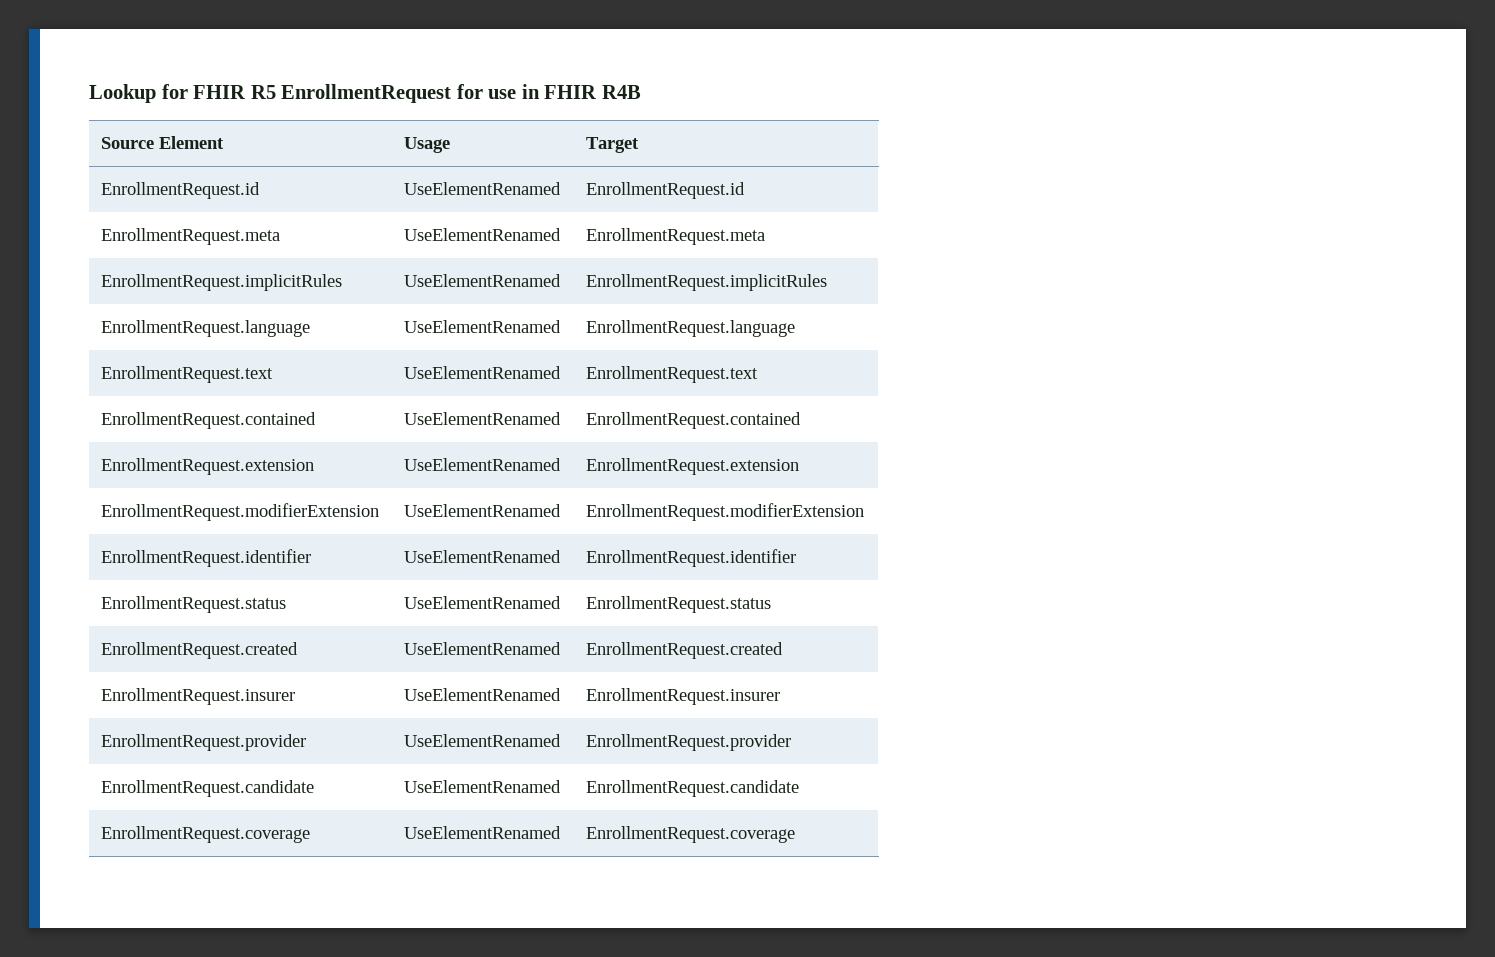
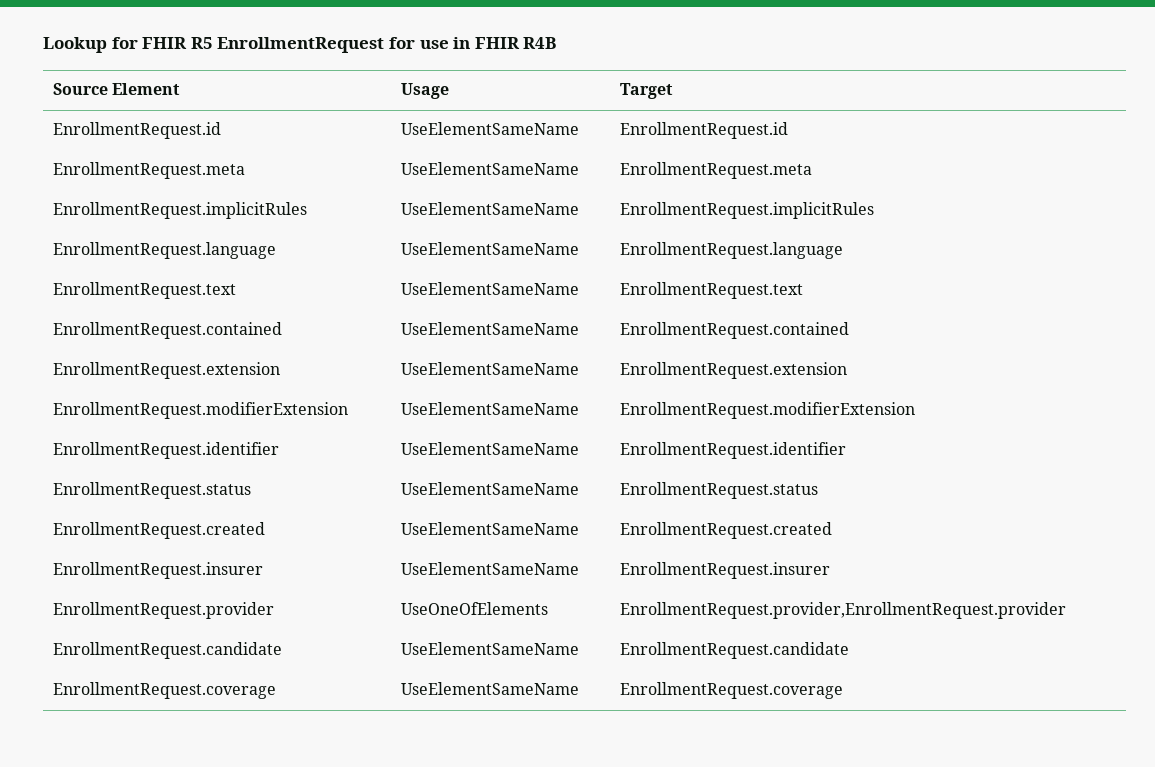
- EnrollmentRequest.id | UseElementRenamed | EnrollmentRequest.id
+ EnrollmentRequest.id | UseElementSameName | EnrollmentRequest.id
- EnrollmentRequest.meta | UseElementRenamed | EnrollmentRequest.meta
+ EnrollmentRequest.meta | UseElementSameName | EnrollmentRequest.meta
- EnrollmentRequest.implicitRules | UseElementRenamed | EnrollmentRequest.implicitRules
+ EnrollmentRequest.implicitRules | UseElementSameName | EnrollmentRequest.implicitRules
- EnrollmentRequest.language | UseElementRenamed | EnrollmentRequest.language
+ EnrollmentRequest.language | UseElementSameName | EnrollmentRequest.language
- EnrollmentRequest.text | UseElementRenamed | EnrollmentRequest.text
+ EnrollmentRequest.text | UseElementSameName | EnrollmentRequest.text
- EnrollmentRequest.contained | UseElementRenamed | EnrollmentRequest.contained
+ EnrollmentRequest.contained | UseElementSameName | EnrollmentRequest.contained
- EnrollmentRequest.extension | UseElementRenamed | EnrollmentRequest.extension
+ EnrollmentRequest.extension | UseElementSameName | EnrollmentRequest.extension
- EnrollmentRequest.modifierExtension | UseElementRenamed | EnrollmentRequest.modifierExtension
+ EnrollmentRequest.modifierExtension | UseElementSameName | EnrollmentRequest.modifierExtension
- EnrollmentRequest.identifier | UseElementRenamed | EnrollmentRequest.identifier
+ EnrollmentRequest.identifier | UseElementSameName | EnrollmentRequest.identifier
- EnrollmentRequest.status | UseElementRenamed | EnrollmentRequest.status
+ EnrollmentRequest.status | UseElementSameName | EnrollmentRequest.status
- EnrollmentRequest.created | UseElementRenamed | EnrollmentRequest.created
+ EnrollmentRequest.created | UseElementSameName | EnrollmentRequest.created
- EnrollmentRequest.insurer | UseElementRenamed | EnrollmentRequest.insurer
+ EnrollmentRequest.insurer | UseElementSameName | EnrollmentRequest.insurer
- EnrollmentRequest.provider | UseElementRenamed | EnrollmentRequest.provider
+ EnrollmentRequest.provider | UseOneOfElements | EnrollmentRequest.provider,EnrollmentRequest.provider
- EnrollmentRequest.candidate | UseElementRenamed | EnrollmentRequest.candidate
+ EnrollmentRequest.candidate | UseElementSameName | EnrollmentRequest.candidate
- EnrollmentRequest.coverage | UseElementRenamed | EnrollmentRequest.coverage
+ EnrollmentRequest.coverage | UseElementSameName | EnrollmentRequest.coverage

